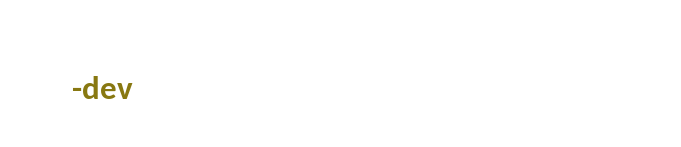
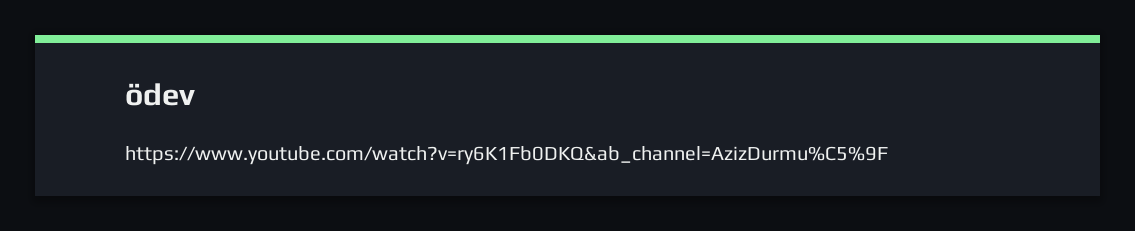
- -dev
+ ödev
+ https://www.youtube.com/watch?v=ry6K1Fb0DKQ&ab_channel=AzizDurmu%C5%9F

